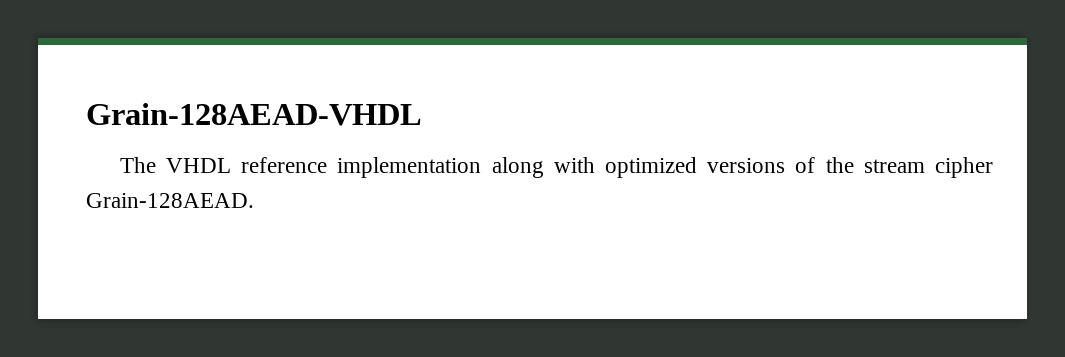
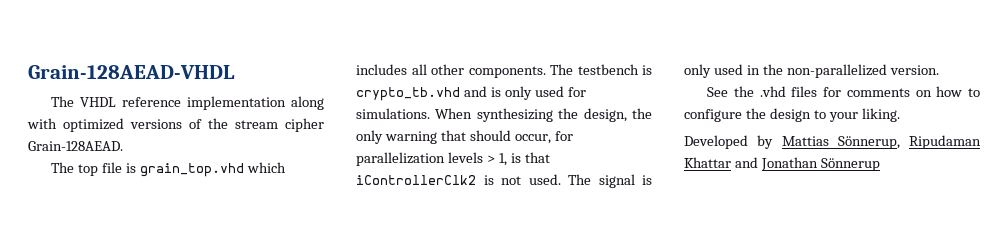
+ The top file is grain_top.vhd which includes all other components. The testbench is crypto_tb.vhd and is only used for simulations. When synthesizing the design, the only warning that should occur, for parallelization levels > 1, is that iControllerClk2 is not used. The signal is only used in the non-parallelized version.
+ See the .vhd files for comments on how to configure the design to your liking.
+ Developed by Mattias Sönnerup, Ripudaman Khattar and Jonathan Sönnerup

